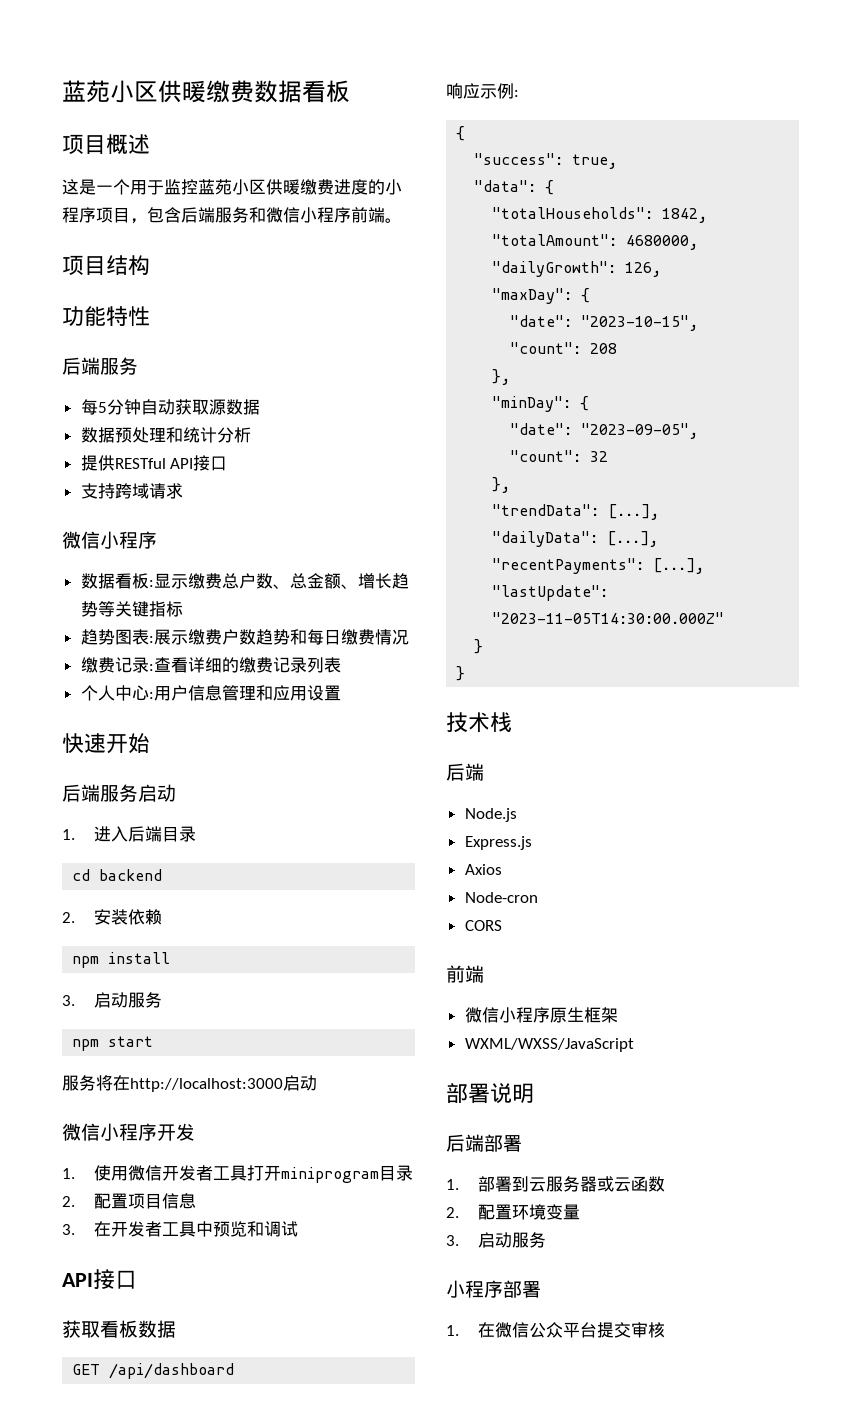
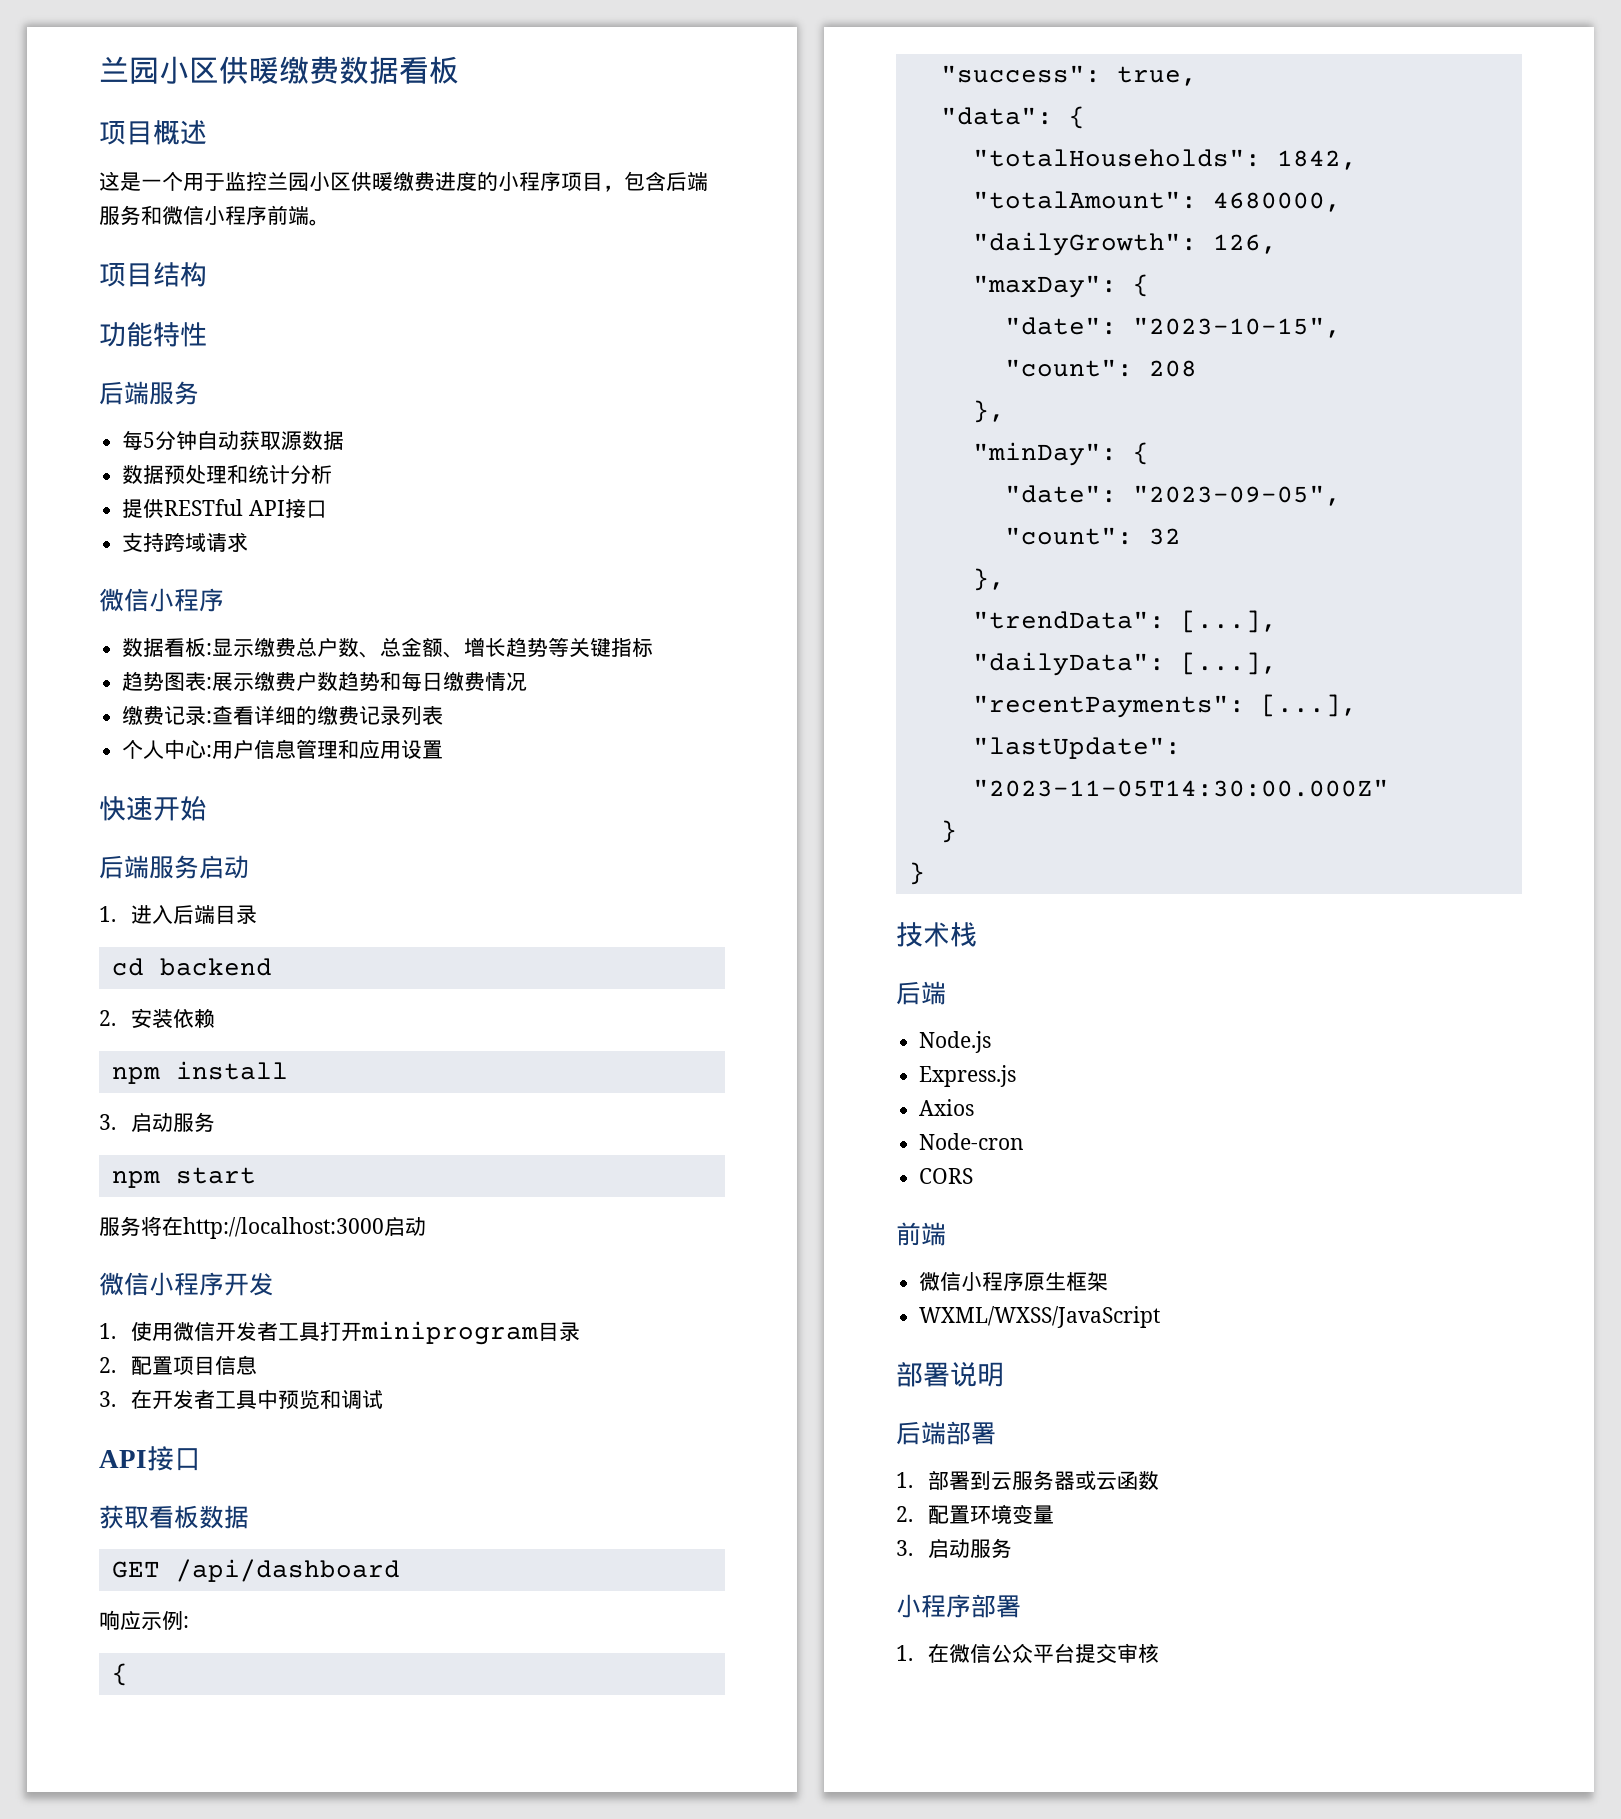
- 蓝苑小区供暖缴费数据看板
+ 兰园小区供暖缴费数据看板
- 这是一个用于监控蓝苑小区供暖缴费进度的小程序项目，包含后端服务和微信小程序前端。
+ 这是一个用于监控兰园小区供暖缴费进度的小程序项目，包含后端服务和微信小程序前端。

